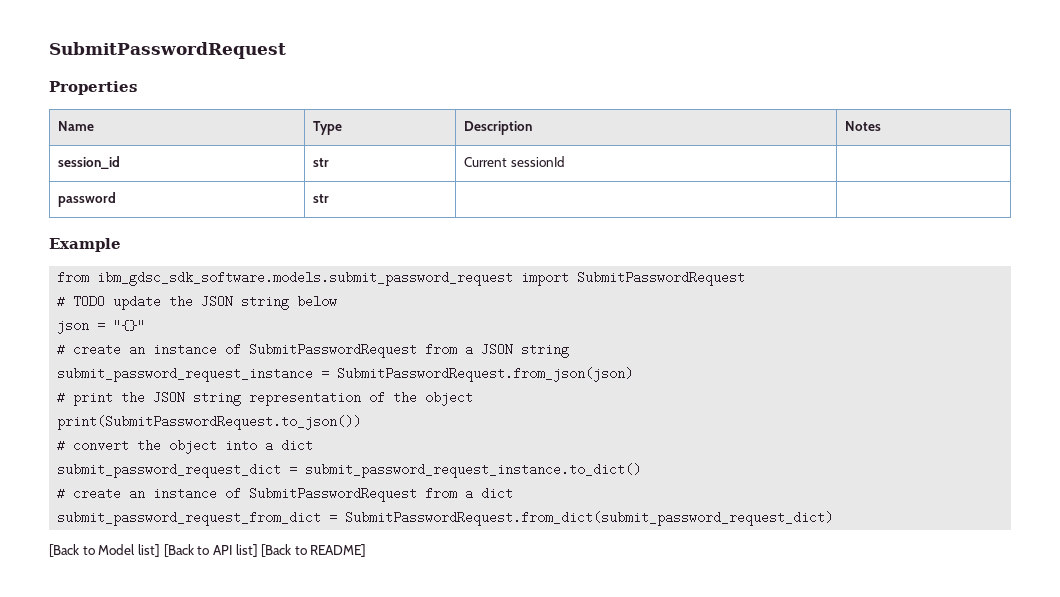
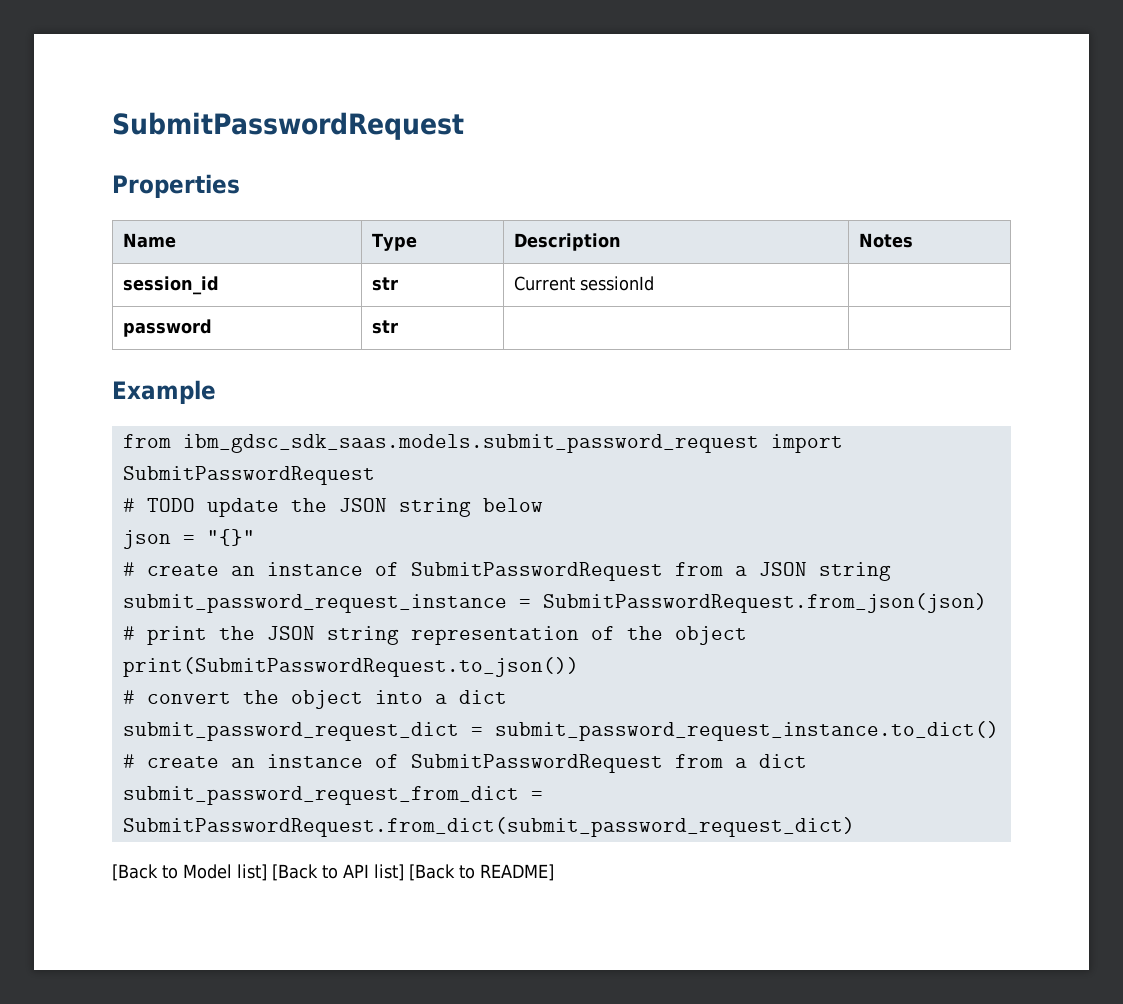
- from ibm_gdsc_sdk_software.models.submit_password_request import SubmitPasswordRequest
+ from ibm_gdsc_sdk_saas.models.submit_password_request import SubmitPasswordRequest

